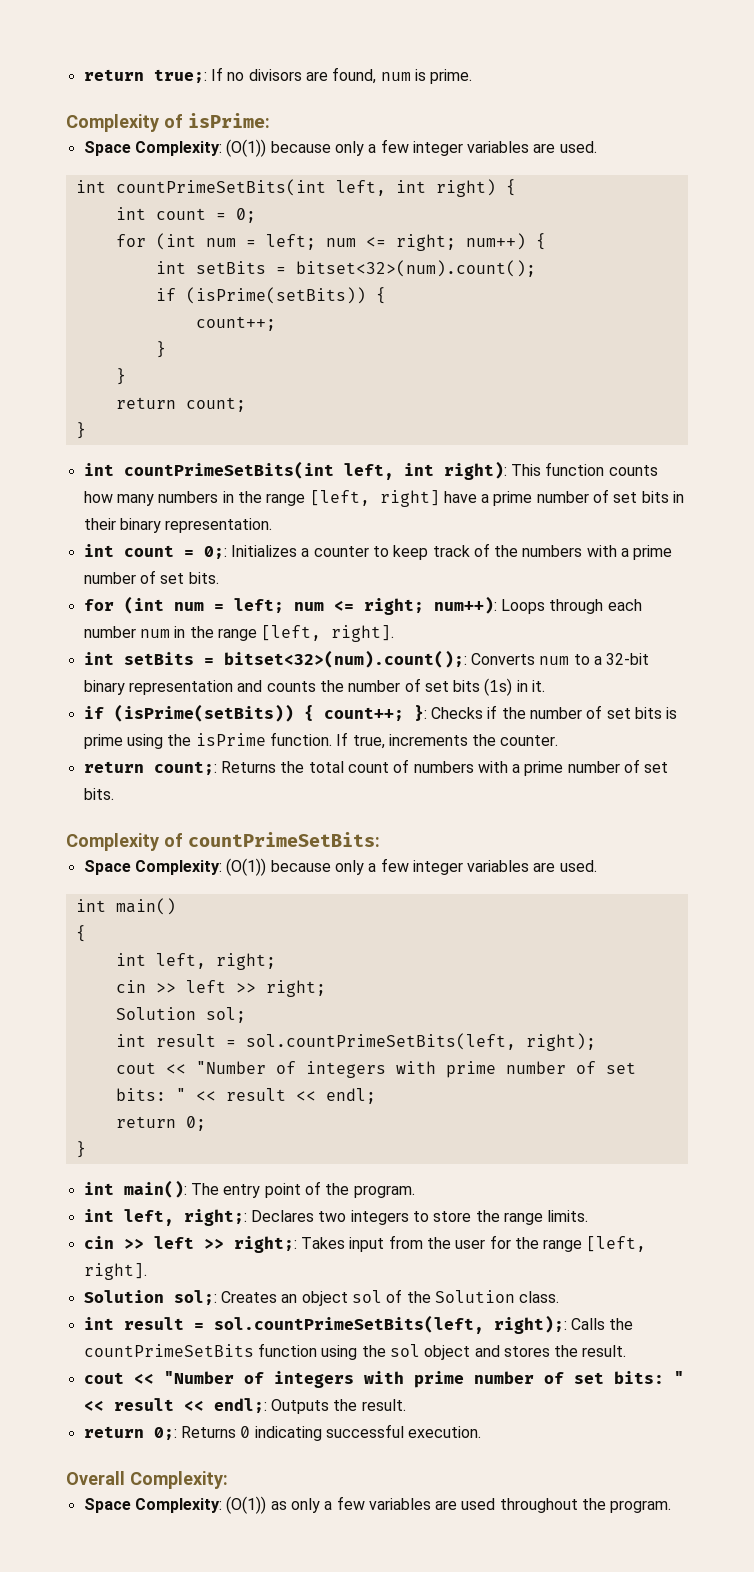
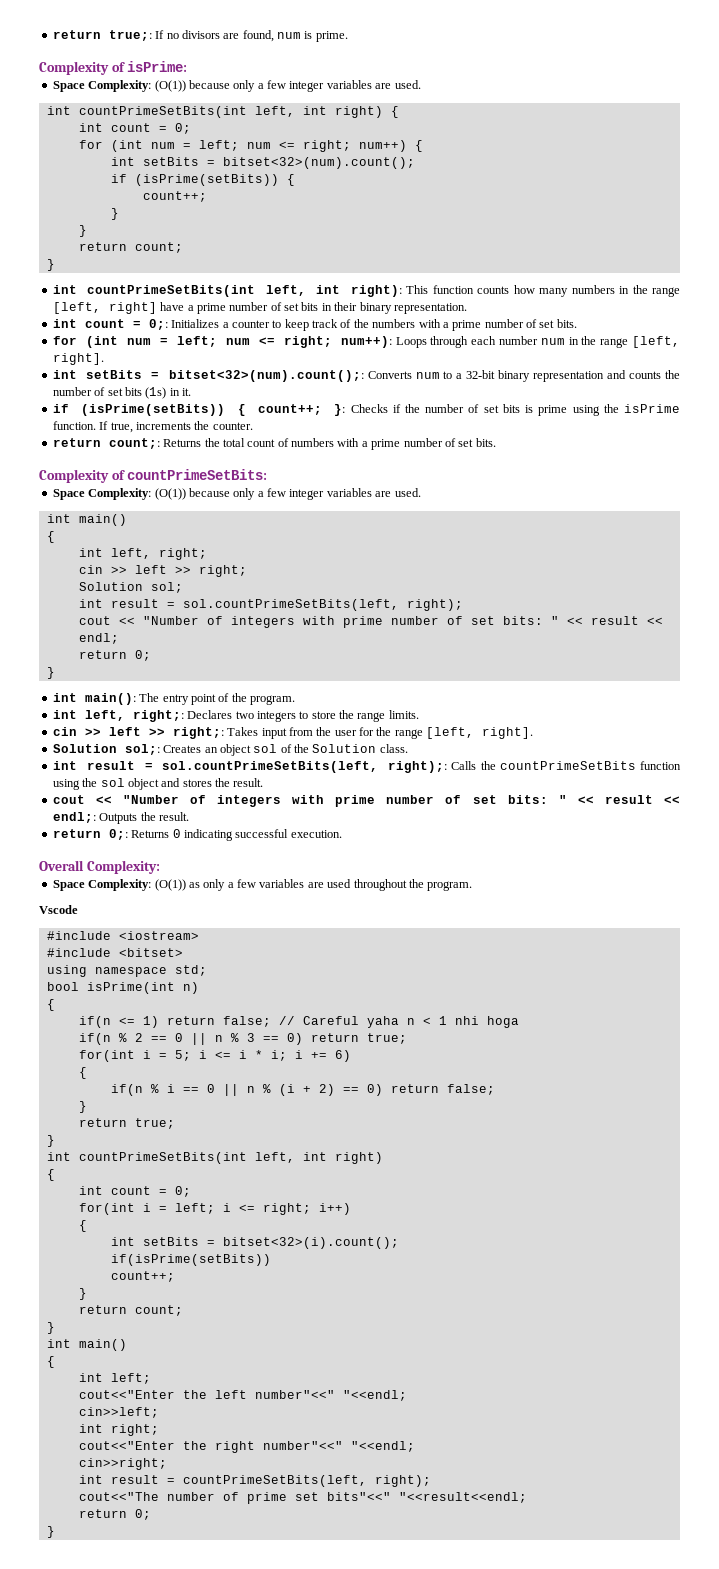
+ Vscode
+ #include <iostream>
+ #include <bitset>
+ using namespace std;
+ bool isPrime(int n)
+ {
+ if(n <= 1) return false; // Careful yaha n < 1 nhi hoga
+ if(n % 2 == 0 || n % 3 == 0) return true;
+ for(int i = 5; i <= i * i; i += 6)
+ {
+ if(n % i == 0 || n % (i + 2) == 0) return false;
+ }
+ return true;
+ }
+ int countPrimeSetBits(int left, int right)
+ {
+ int count = 0;
+ for(int i = left; i <= right; i++)
+ {
+ int setBits = bitset<32>(i).count();
+ if(isPrime(setBits))
+ count++;
+ }
+ return count;
+ }
+ int main()
+ {
+ int left;
+ cout<<"Enter the left number"<<" "<<endl;
+ cin>>left;
+ int right;
+ cout<<"Enter the right number"<<" "<<endl;
+ cin>>right;
+ int result = countPrimeSetBits(left, right);
+ cout<<"The number of prime set bits"<<" "<<result<<endl;
+ return 0;
+ }

